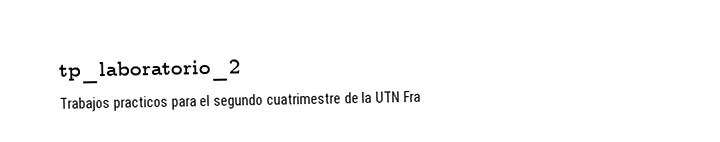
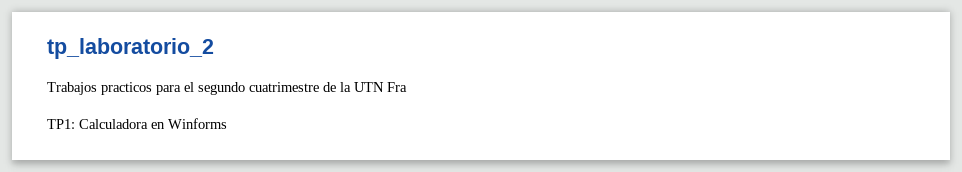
+ TP1: Calculadora en Winforms

